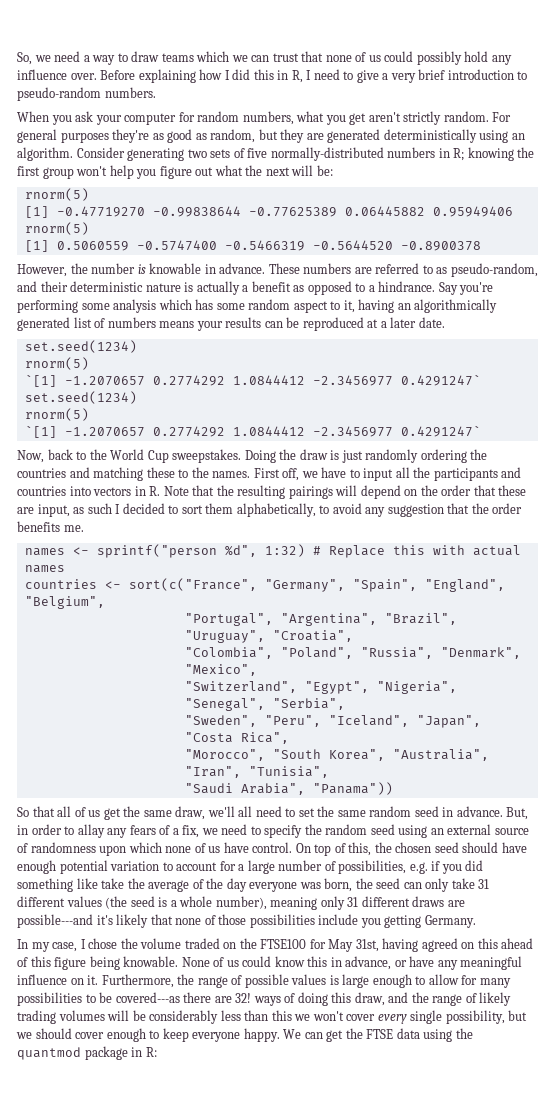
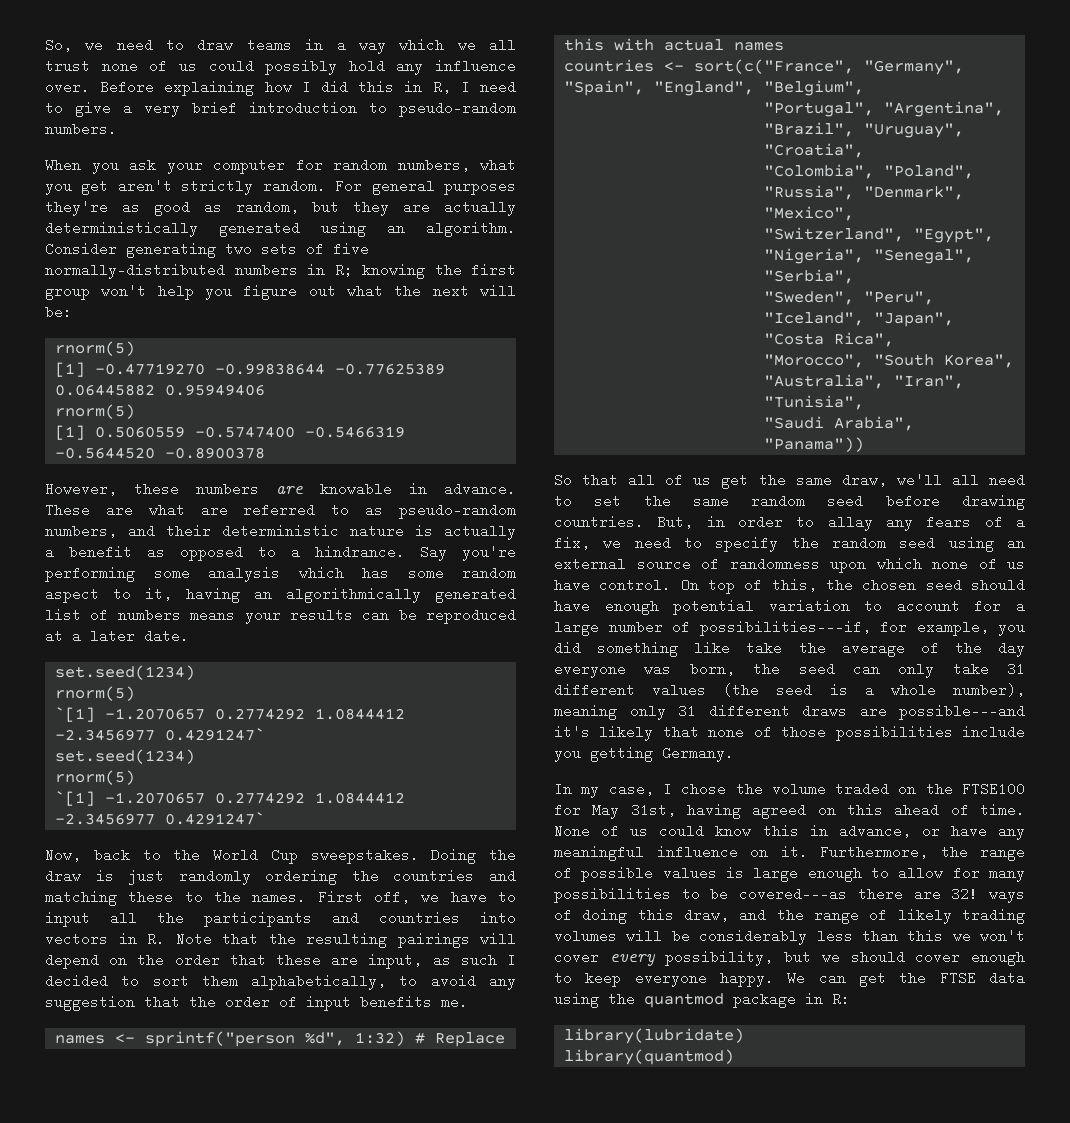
- So, we need a way to draw teams which we can trust that none of us could possibly hold any influence over.
+ So, we need to draw teams in a way which we all trust none of us could possibly hold any influence over.
- For general purposes they're as good as random, but they are generated deterministically using an algorithm.
+ For general purposes they're as good as random, but they are actually deterministically generated using an algorithm.
- However, the number is knowable in advance.
+ However, these numbers are knowable in advance.
- These numbers are referred to as pseudo-random, and their deterministic nature is actually a benefit as opposed to a hindrance.
+ These are what are referred to as pseudo-random numbers, and their deterministic nature is actually a benefit as opposed to a hindrance.
- First off, we have to input all the participants and countries into vectors in R. Note that the resulting pairings will depend on the order that these are input, as such I decided to sort them alphabetically, to avoid any suggestion that the order benefits me.
+ First off, we have to input all the participants and countries into vectors in R. Note that the resulting pairings will depend on the order that these are input, as such I decided to sort them alphabetically, to avoid any suggestion that the order of input benefits me.
- So that all of us get the same draw, we'll all need to set the same random seed in advance.
+ So that all of us get the same draw, we'll all need to set the same random seed before drawing countries.
- On top of this, the chosen seed should have enough potential variation to account for a large number of possibilities, e.g. if you did something like take the average of the day everyone was born, the seed can only take 31 different values (the seed is a whole number), meaning only 31 different draws are possible---and it's likely that none of those possibilities include you getting Germany.
+ On top of this, the chosen seed should have enough potential variation to account for a large number of possibilities---if, for example, you did something like take the average of the day everyone was born, the seed can only take 31 different values (the seed is a whole number), meaning only 31 different draws are possible---and it's likely that none of those possibilities include you getting Germany.
- In my case, I chose the volume traded on the FTSE100 for May 31st, having agreed on this ahead of this figure being knowable.
+ In my case, I chose the volume traded on the FTSE100 for May 31st, having agreed on this ahead of time.
- Furthermore, the range of possible values is large enough to allow for many possibilities to be covered---as there are 32! ways of doing this draw, and the range of likely trading volumes will be considerably less than this we won't cover every single possibility, but we should cover enough to keep everyone happy.
+ Furthermore, the range of possible values is large enough to allow for many possibilities to be covered---as there are 32! ways of doing this draw, and the range of likely trading volumes will be considerably less than this we won't cover every possibility, but we should cover enough to keep everyone happy.
+ library(lubridate)
+ library(quantmod)

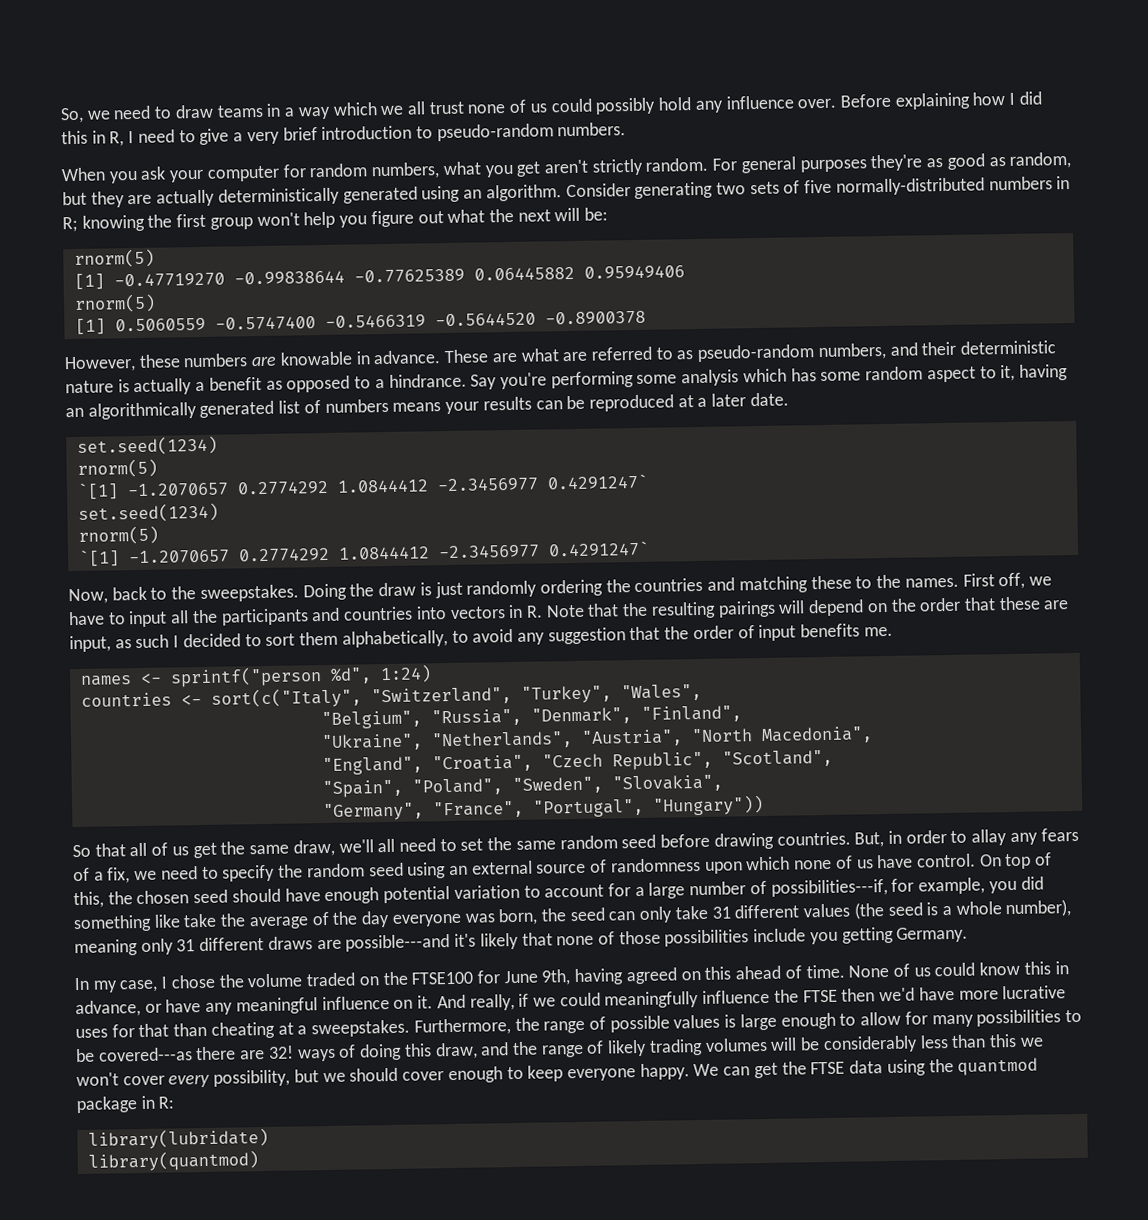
- Now, back to the World Cup sweepstakes.
+ Now, back to the sweepstakes.
- names <- sprintf("person %d", 1:32) # Replace this with actual names
- countries <- sort(c("France", "Germany", "Spain", "England", "Belgium",
- "Portugal", "Argentina", "Brazil", "Uruguay", "Croatia",
- "Colombia", "Poland", "Russia", "Denmark", "Mexico",
- "Switzerland", "Egypt", "Nigeria", "Senegal", "Serbia",
- "Sweden", "Peru", "Iceland", "Japan", "Costa Rica",
- "Morocco", "South Korea", "Australia", "Iran", "Tunisia",
- "Saudi Arabia", "Panama"))
+ names <- sprintf("person %d", 1:24)
+ countries <- sort(c("Italy", "Switzerland", "Turkey", "Wales",
+ "Belgium", "Russia", "Denmark", "Finland",
+ "Ukraine", "Netherlands", "Austria", "North Macedonia",
+ "England", "Croatia", "Czech Republic", "Scotland",
+ "Spain", "Poland", "Sweden", "Slovakia",
+ "Germany", "France", "Portugal", "Hungary"))
- In my case, I chose the volume traded on the FTSE100 for May 31st, having agreed on this ahead of time.
+ In my case, I chose the volume traded on the FTSE100 for June 9th, having agreed on this ahead of time.
+ And really, if we could meaningfully influence the FTSE then we'd have more lucrative uses for that than cheating at a sweepstakes.

